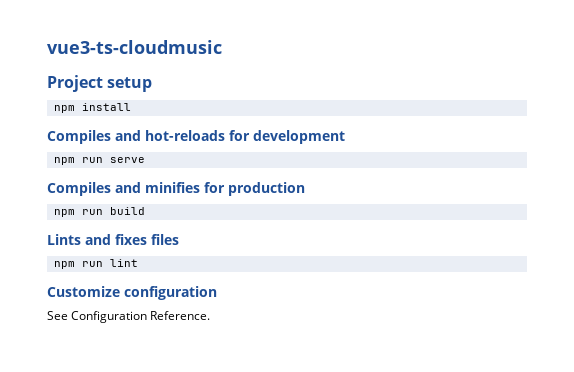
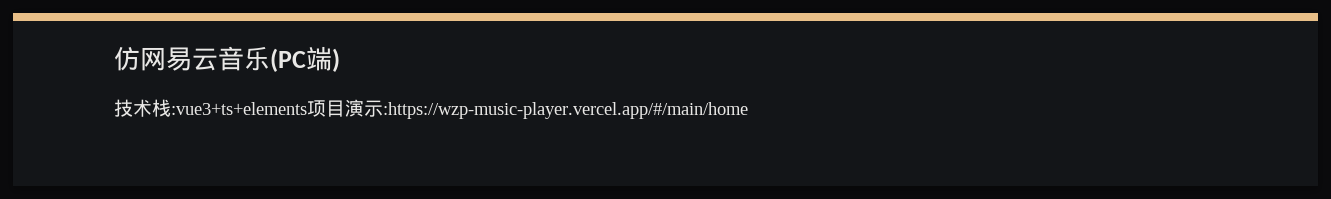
- vue3-ts-cloudmusic
- Project setup
- npm install
- Compiles and hot-reloads for development
- npm run serve
- Compiles and minifies for production
- npm run build
- Lints and fixes files
- npm run lint
- Customize configuration
- See Configuration Reference.
+ 仿网易云音乐(PC端)
+ 技术栈:vue3+ts+elements项目演示:https://wzp-music-player.vercel.app/#/main/home

